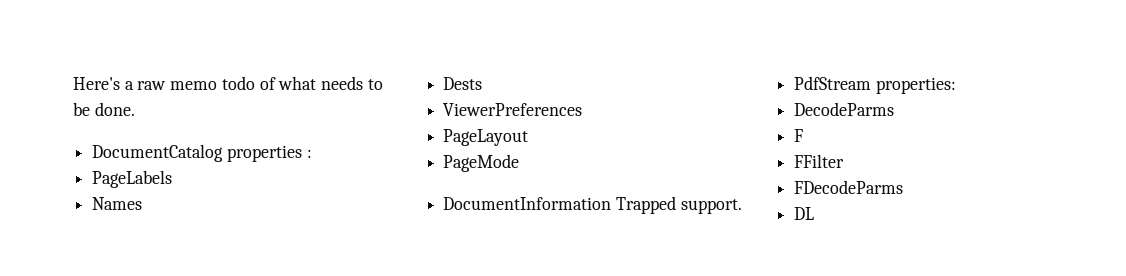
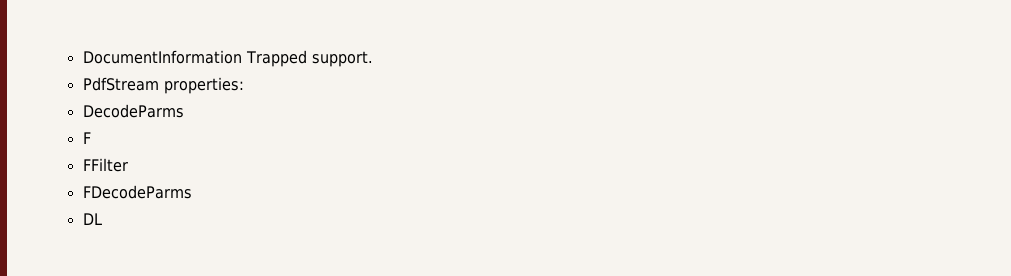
- Here's a raw memo todo of what needs to be done.
- DocumentCatalog properties :
- PageLabels
- Names
- Dests
- ViewerPreferences
- PageLayout
- PageMode

